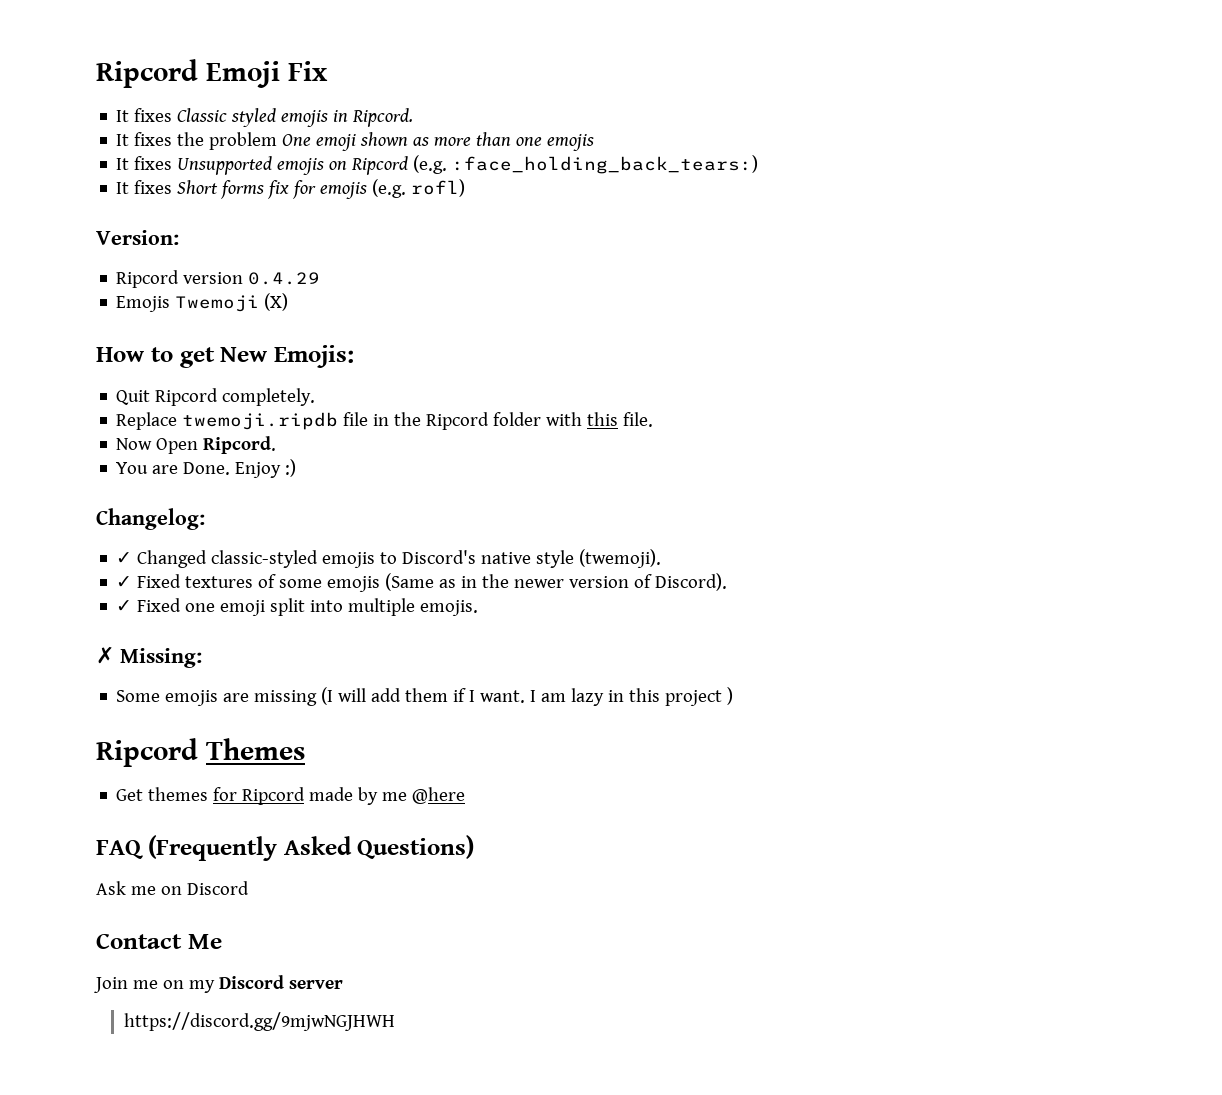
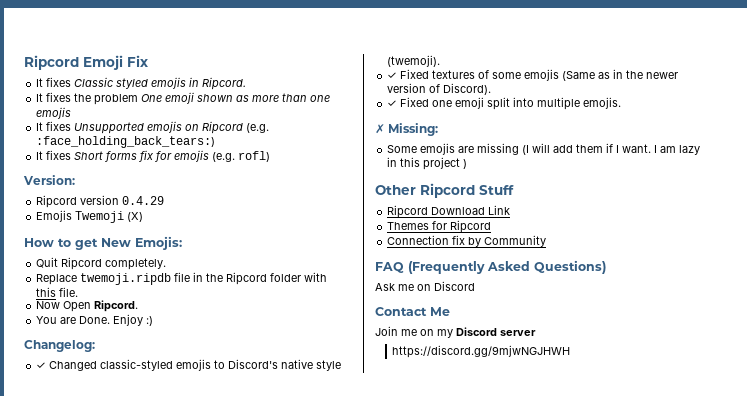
- Ripcord Themes
- Get themes for Ripcord made by me @here
+ Other Ripcord Stuff
+ Ripcord Download Link
+ Themes for Ripcord
+ Connection fix by Community

